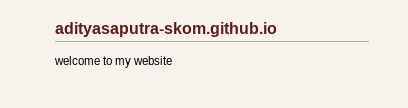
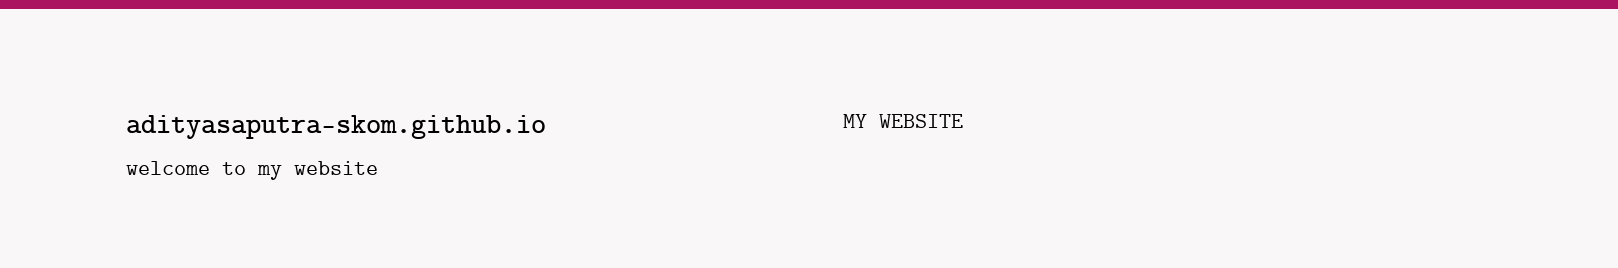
+ MY WEBSITE

